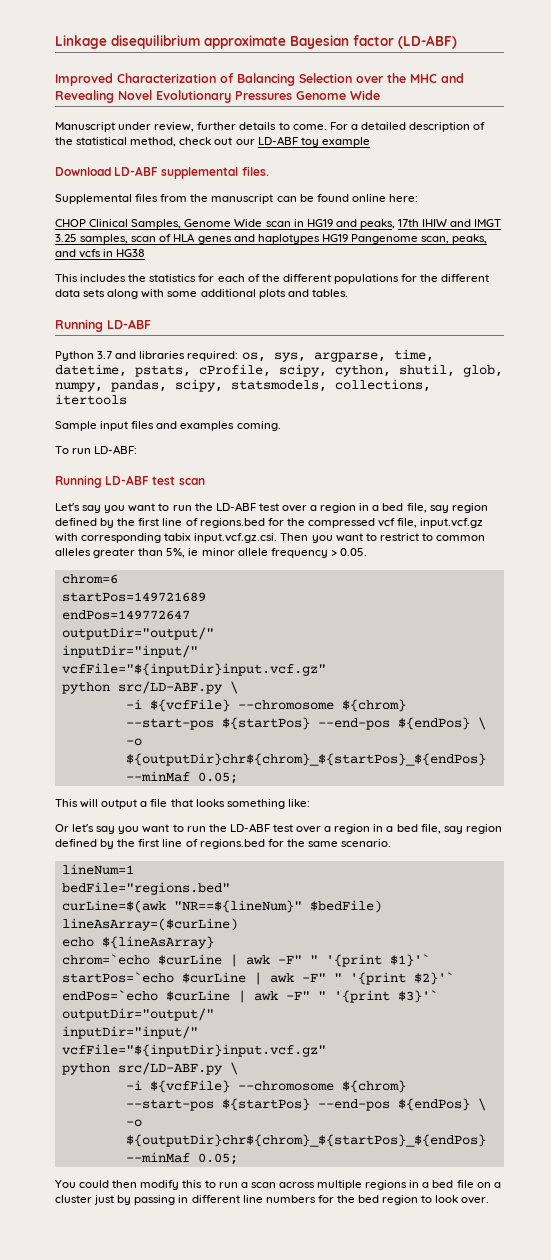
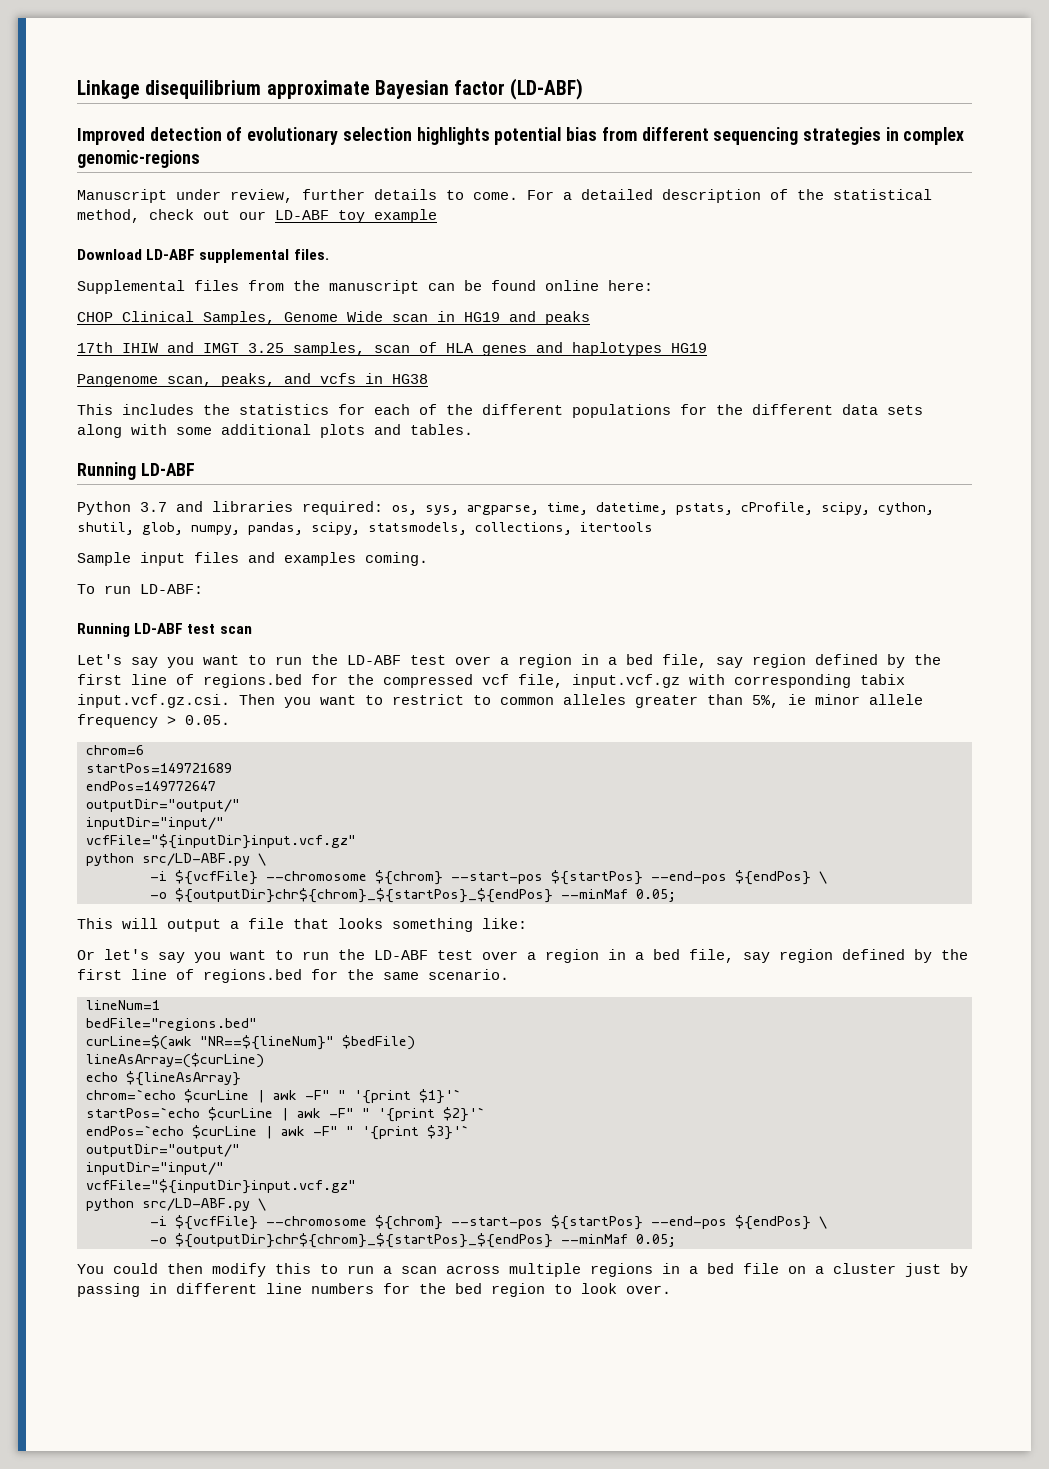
- Improved Characterization of Balancing Selection over the MHC and Revealing Novel Evolutionary Pressures Genome Wide
+ Improved detection of evolutionary selection highlights potential bias from different sequencing strategies in complex genomic-regions
- CHOP Clinical Samples, Genome Wide scan in HG19 and peaks, 17th IHIW and IMGT 3.25 samples, scan of HLA genes and haplotypes HG19 Pangenome scan, peaks, and vcfs in HG38
+ CHOP Clinical Samples, Genome Wide scan in HG19 and peaks
+ 17th IHIW and IMGT 3.25 samples, scan of HLA genes and haplotypes HG19
+ Pangenome scan, peaks, and vcfs in HG38

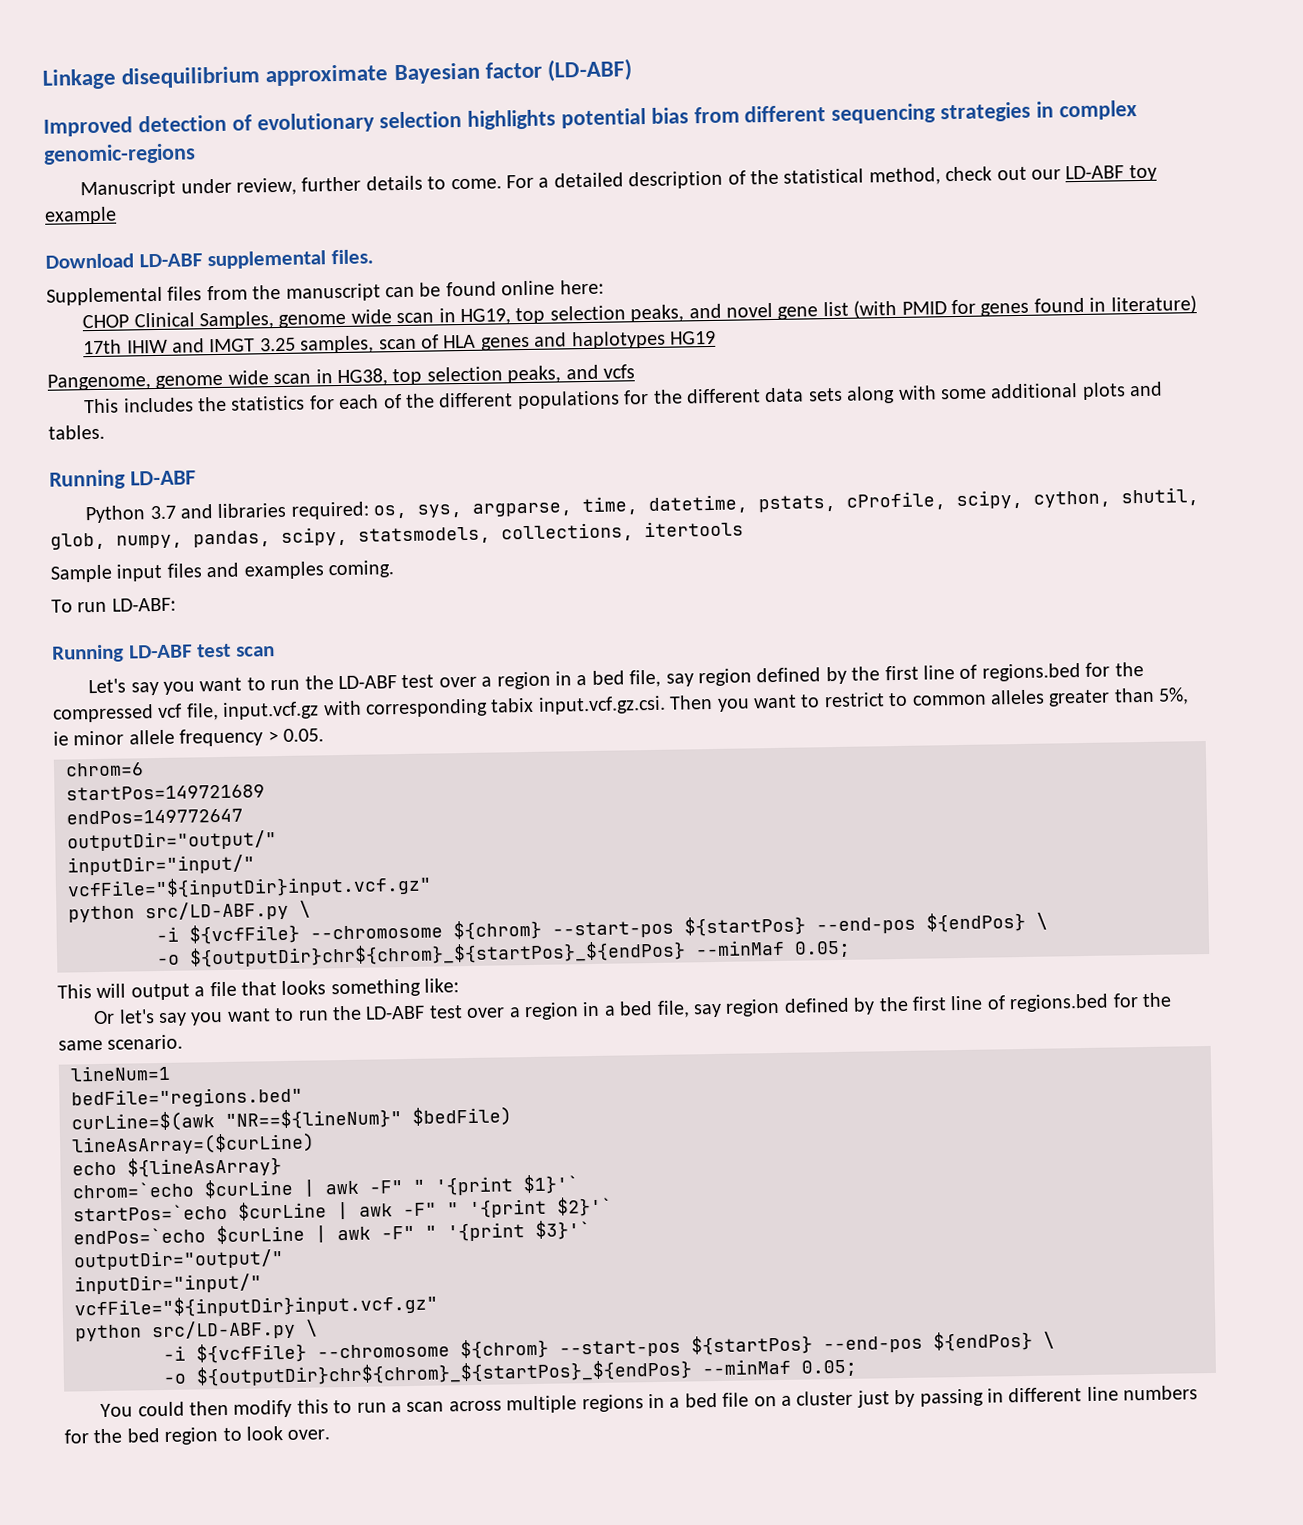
- CHOP Clinical Samples, Genome Wide scan in HG19 and peaks
+ CHOP Clinical Samples, genome wide scan in HG19, top selection peaks, and novel gene list (with PMID for genes found in literature)
- Pangenome scan, peaks, and vcfs in HG38
+ Pangenome, genome wide scan in HG38, top selection peaks, and vcfs

